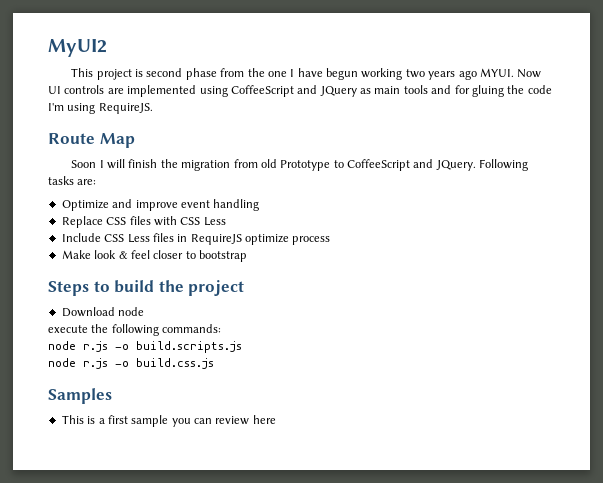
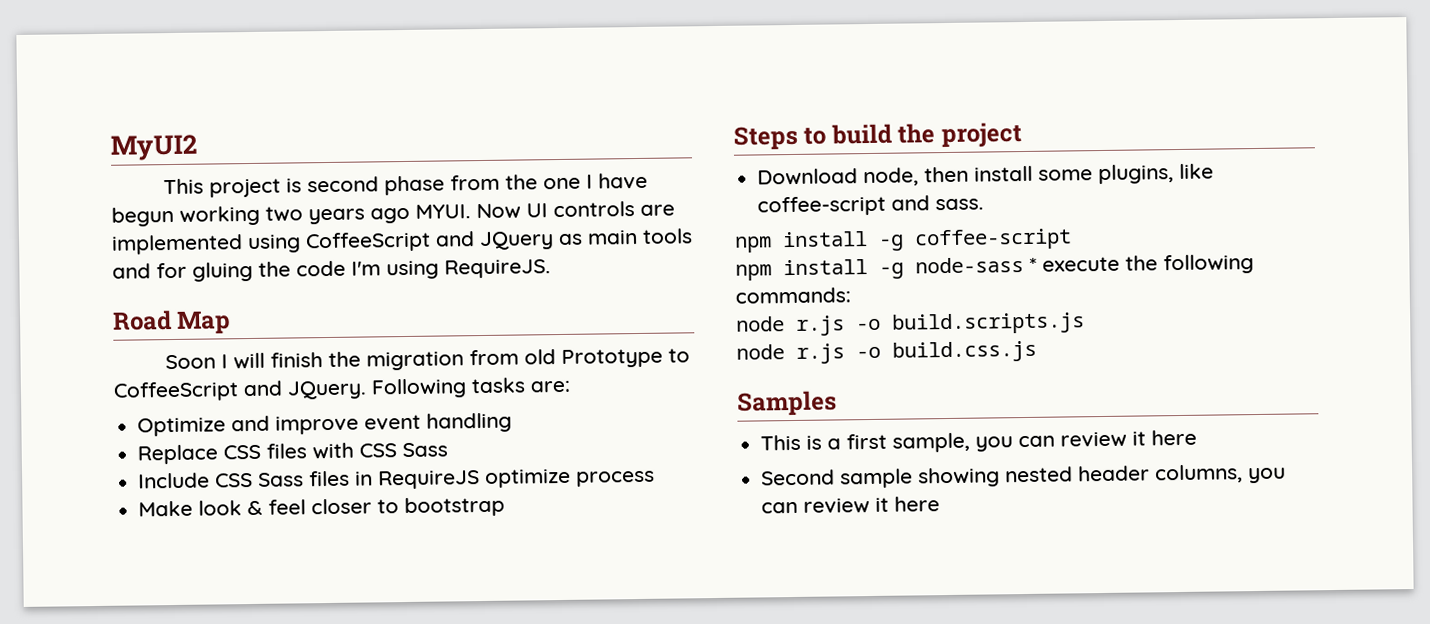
- Route Map
+ Road Map
- Replace CSS files with CSS Less
+ Replace CSS files with CSS Sass
- Include CSS Less files in RequireJS optimize process
+ Include CSS Sass files in RequireJS optimize process
- Download node
- execute the following commands:
+ Download node, then install some plugins, like coffee-script and sass.
+ npm install -g coffee-script
+ npm install -g node-sass * execute the following commands:
- This is a first sample you can review here
+ This is a first sample, you can review it here
+ Second sample showing nested header columns, you can review it here

